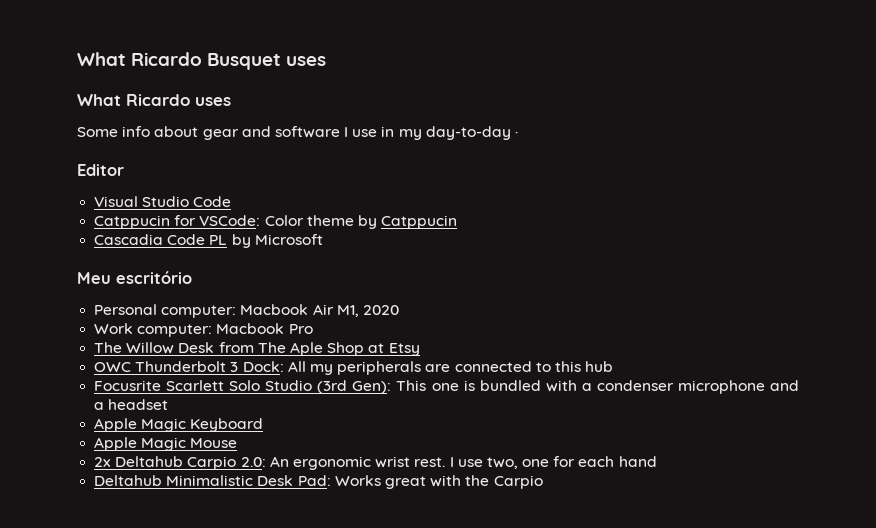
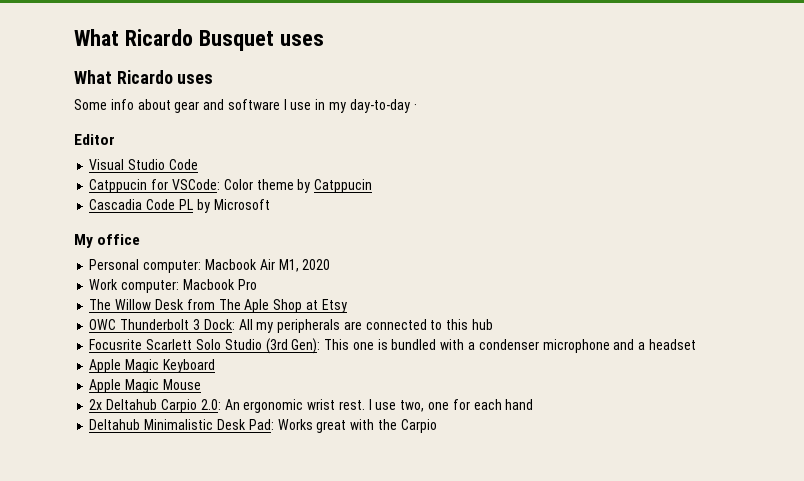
- Meu escritório
+ My office

